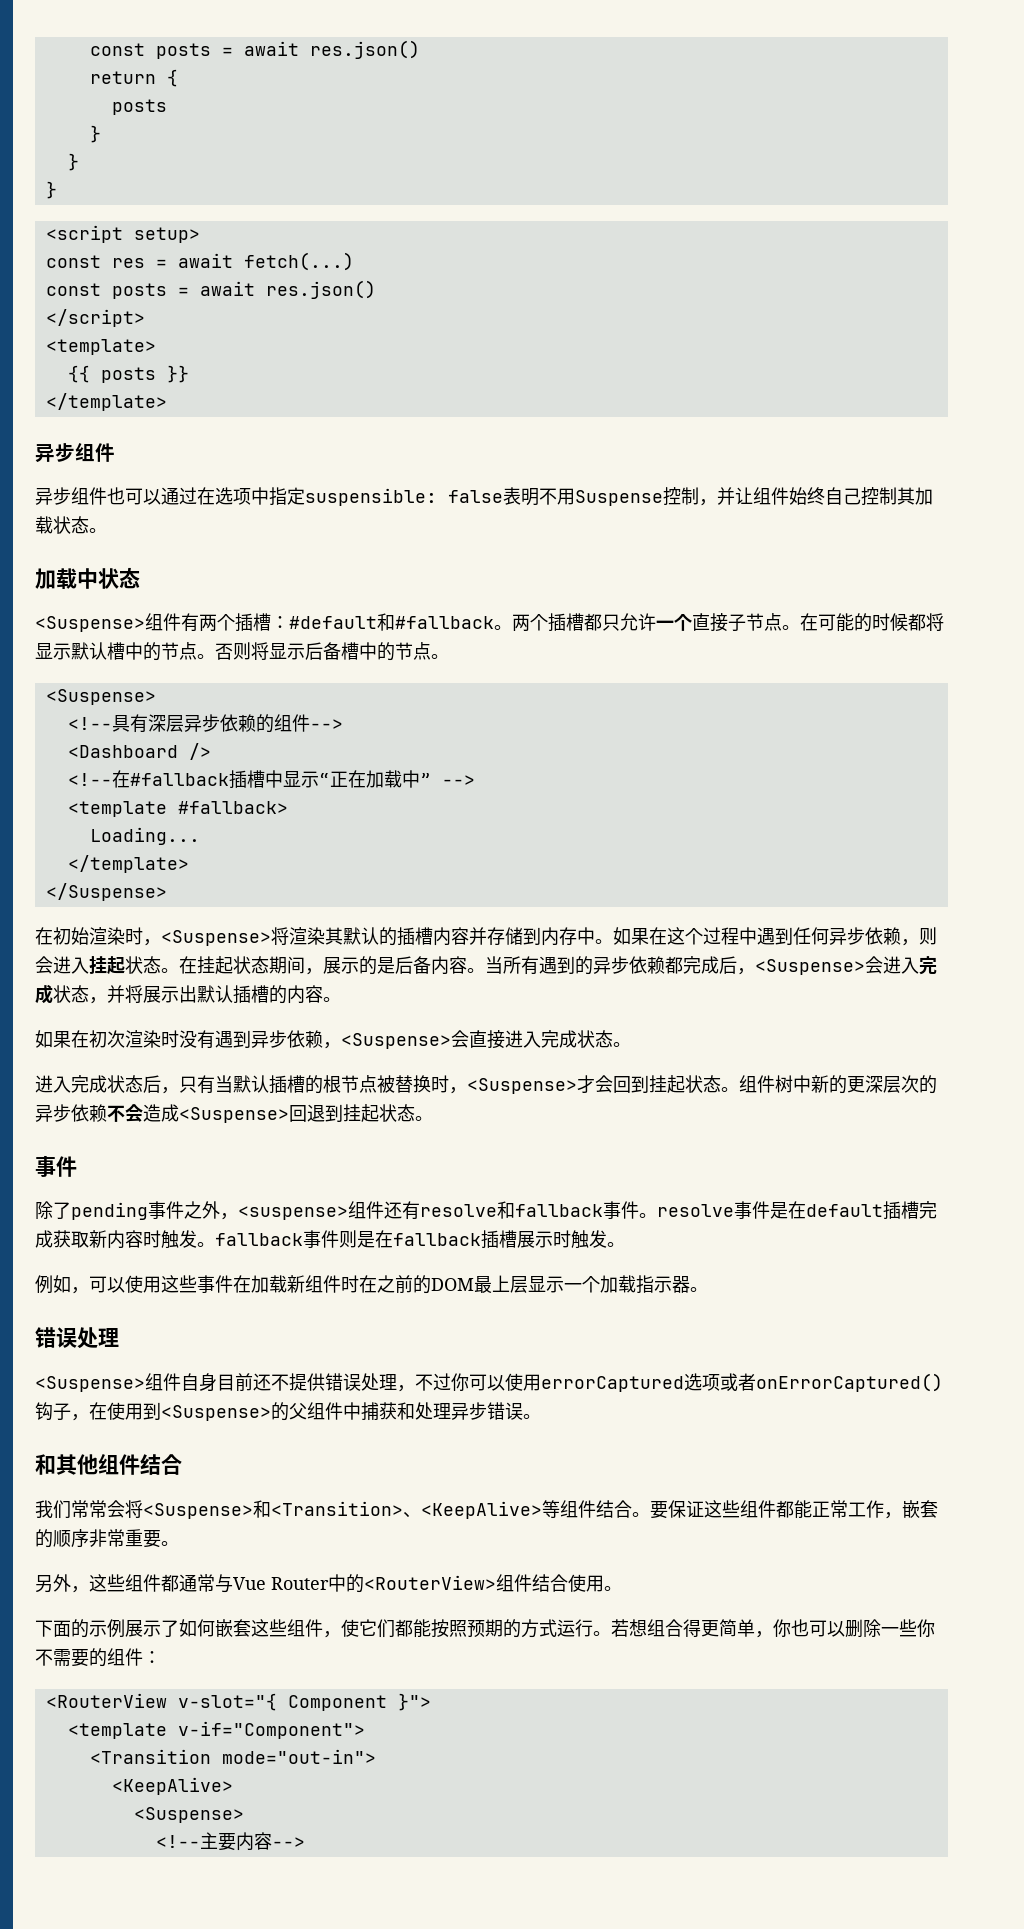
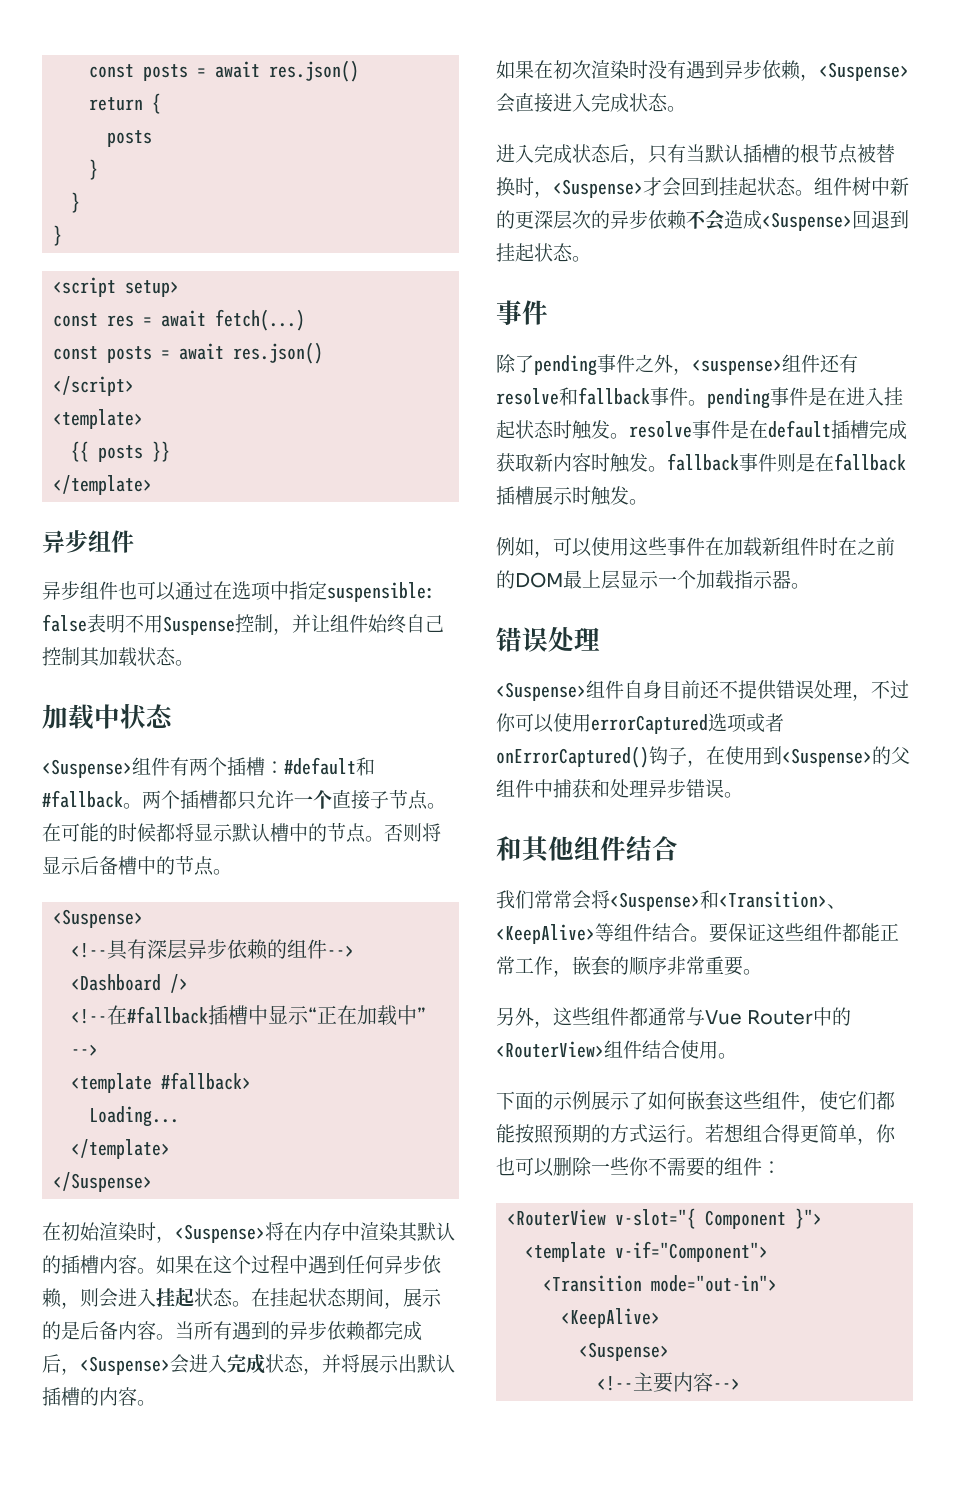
- 在初始渲染时，<Suspense>将渲染其默认的插槽内容并存储到内存中。
+ 在初始渲染时，<Suspense>将在内存中渲染其默认的插槽内容。
- 除了pending事件之外，<suspense>组件还有resolve和fallback事件。resolve事件是在default插槽完成获取新内容时触发。fallback事件则是在fallback插槽展示时触发。
+ 除了pending事件之外，<suspense>组件还有resolve和fallback事件。pending事件是在进入挂起状态时触发。resolve事件是在default插槽完成获取新内容时触发。fallback事件则是在fallback插槽展示时触发。

